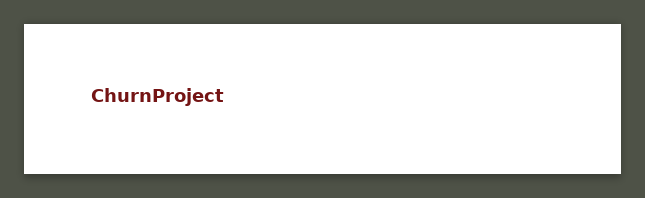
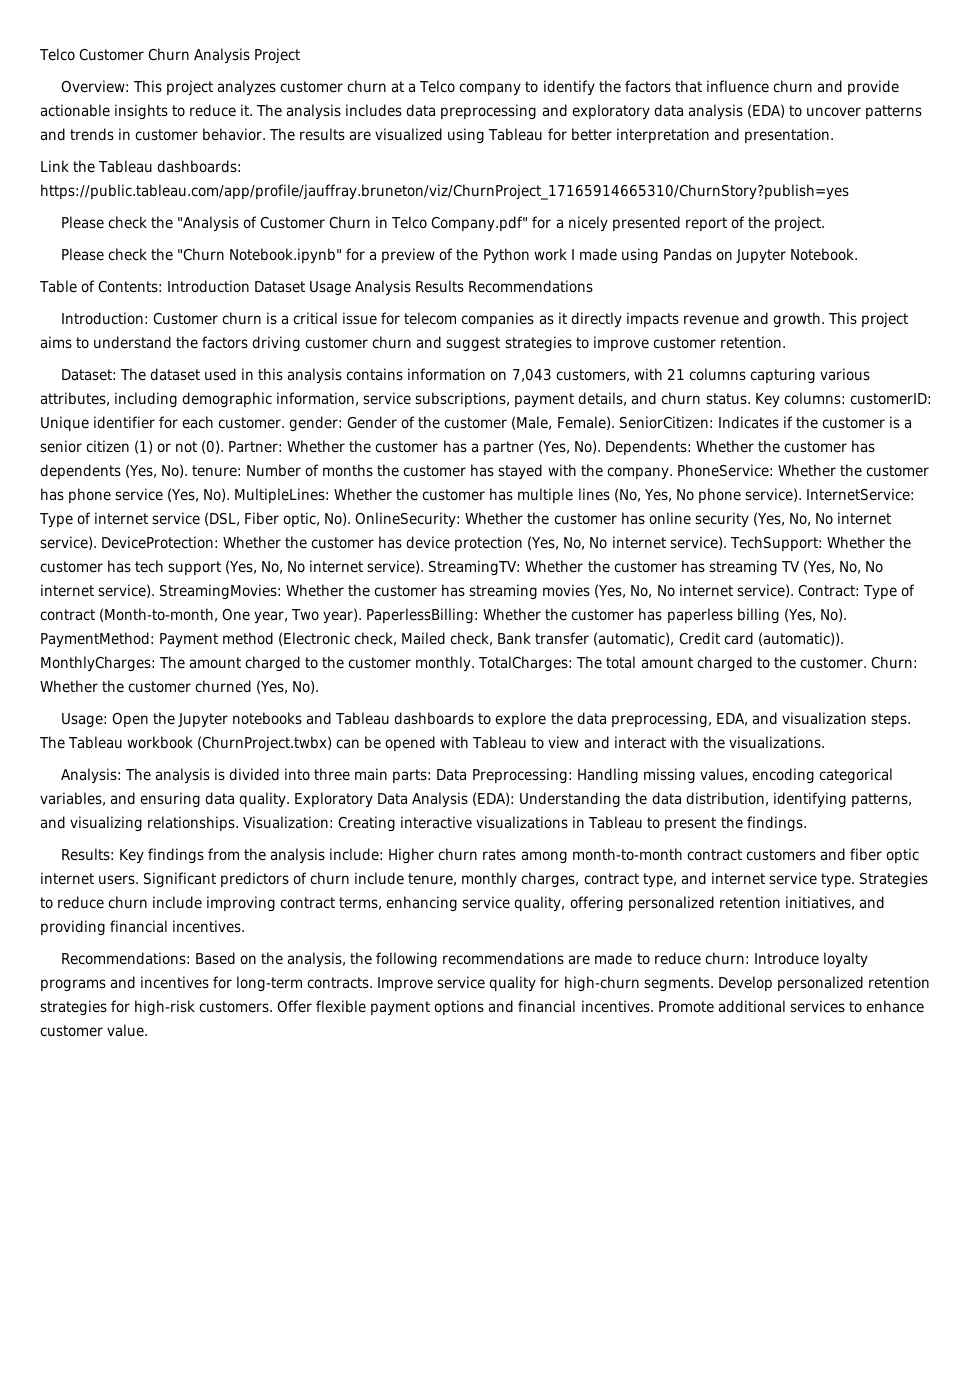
- ChurnProject
+ Telco Customer Churn Analysis Project
+ Overview: This project analyzes customer churn at a Telco company to identify the factors that influence churn and provide actionable insights to reduce it. The analysis includes data preprocessing and exploratory data analysis (EDA) to uncover patterns and trends in customer behavior. The results are visualized using Tableau for better interpretation and presentation.
+ Link the Tableau dashboards: https://public.tableau.com/app/profile/jauffray.bruneton/viz/ChurnProject_17165914665310/ChurnStory?publish=yes
+ Please check the "Analysis of Customer Churn in Telco Company.pdf" for a nicely presented report of the project.
+ Please check the "Churn Notebook.ipynb" for a preview of the Python work I made using Pandas on Jupyter Notebook.
+ Table of Contents: Introduction Dataset Usage Analysis Results Recommendations
+ Introduction: Customer churn is a critical issue for telecom companies as it directly impacts revenue and growth. This project aims to understand the factors driving customer churn and suggest strategies to improve customer retention.
+ Dataset: The dataset used in this analysis contains information on 7,043 customers, with 21 columns capturing various attributes, including demographic information, service subscriptions, payment details, and churn status. Key columns: customerID: Unique identifier for each customer. gender: Gender of the customer (Male, Female). SeniorCitizen: Indicates if the customer is a senior citizen (1) or not (0). Partner: Whether the customer has a partner (Yes, No). Dependents: Whether the customer has dependents (Yes, No). tenure: Number of months the customer has stayed with the company. PhoneService: Whether the customer has phone service (Yes, No). MultipleLines: Whether the customer has multiple lines (No, Yes, No phone service). InternetService: Type of internet service (DSL, Fiber optic, No). OnlineSecurity: Whether the customer has online security (Yes, No, No internet service). DeviceProtection: Whether the customer has device protection (Yes, No, No internet service). TechSupport: Whether the customer has tech support (Yes, No, No internet service). StreamingTV: Whether the customer has streaming TV (Yes, No, No internet service). StreamingMovies: Whether the customer has streaming movies (Yes, No, No internet service). Contract: Type of contract (Month-to-month, One year, Two year). PaperlessBilling: Whether the customer has paperless billing (Yes, No). PaymentMethod: Payment method (Electronic check, Mailed check, Bank transfer (automatic), Credit card (automatic)). MonthlyCharges: The amount charged to the customer monthly. TotalCharges: The total amount charged to the customer. Churn: Whether the customer churned (Yes, No).
+ Usage: Open the Jupyter notebooks and Tableau dashboards to explore the data preprocessing, EDA, and visualization steps. The Tableau workbook (ChurnProject.twbx) can be opened with Tableau to view and interact with the visualizations.
+ Analysis: The analysis is divided into three main parts: Data Preprocessing: Handling missing values, encoding categorical variables, and ensuring data quality. Exploratory Data Analysis (EDA): Understanding the data distribution, identifying patterns, and visualizing relationships. Visualization: Creating interactive visualizations in Tableau to present the findings.
+ Results: Key findings from the analysis include: Higher churn rates among month-to-month contract customers and fiber optic internet users. Significant predictors of churn include tenure, monthly charges, contract type, and internet service type. Strategies to reduce churn include improving contract terms, enhancing service quality, offering personalized retention initiatives, and providing financial incentives.
+ Recommendations: Based on the analysis, the following recommendations are made to reduce churn: Introduce loyalty programs and incentives for long-term contracts. Improve service quality for high-churn segments. Develop personalized retention strategies for high-risk customers. Offer flexible payment options and financial incentives. Promote additional services to enhance customer value.

